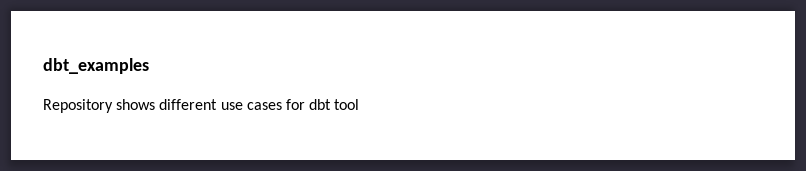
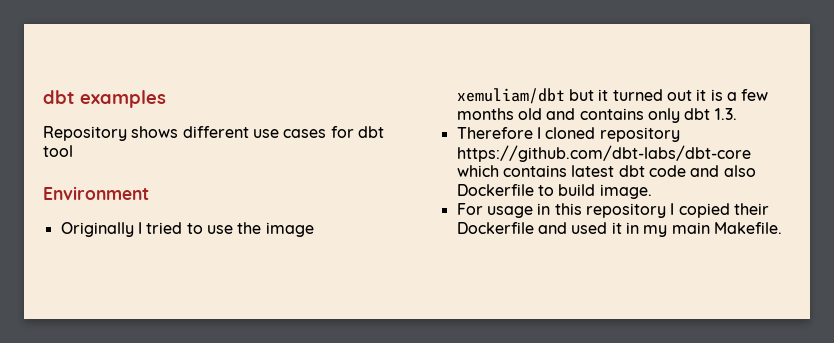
- dbt_examples
+ dbt examples
+ Environment
+ Originally I tried to use the image xemuliam/dbt but it turned out it is a few months old and contains only dbt 1.3.
+ Therefore I cloned repository https://github.com/dbt-labs/dbt-core which contains latest dbt code and also Dockerfile to build image.
+ For usage in this repository I copied their Dockerfile and used it in my main Makefile.

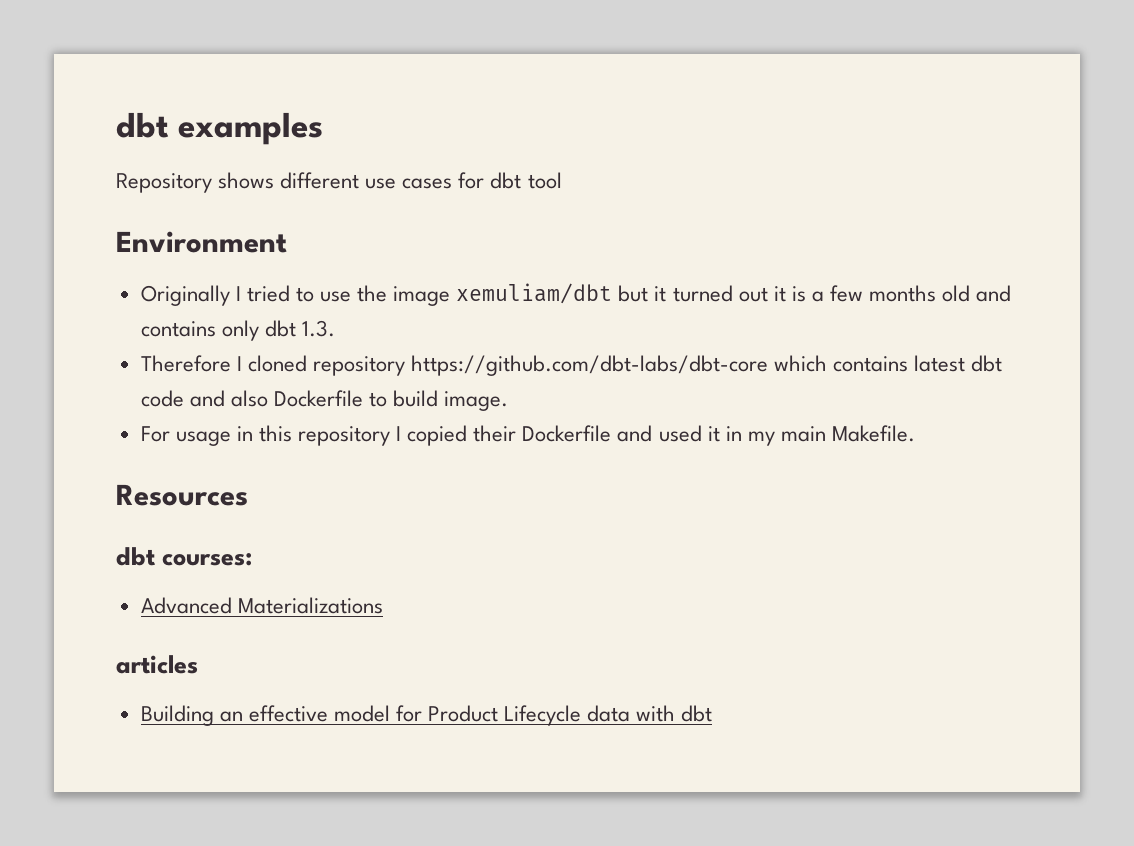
+ Resources
+ dbt courses:
+ Advanced Materializations
+ articles
+ Building an effective model for Product Lifecycle data with dbt

